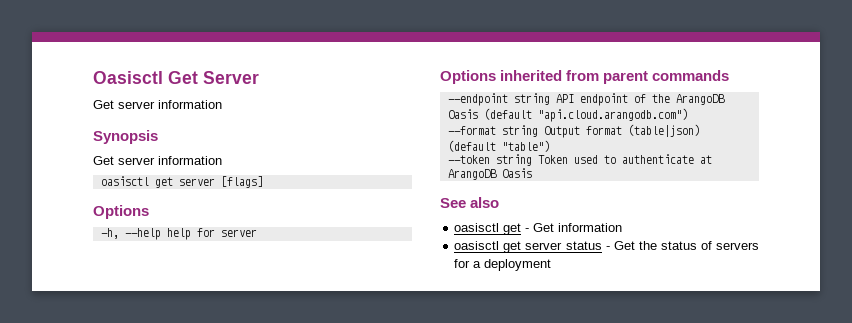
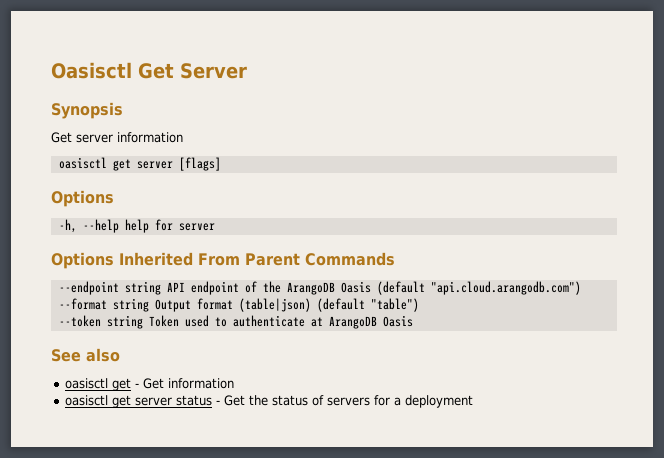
  Oasisctl Get Server
- Get server information
- Options inherited from parent commands
+ Options Inherited From Parent Commands

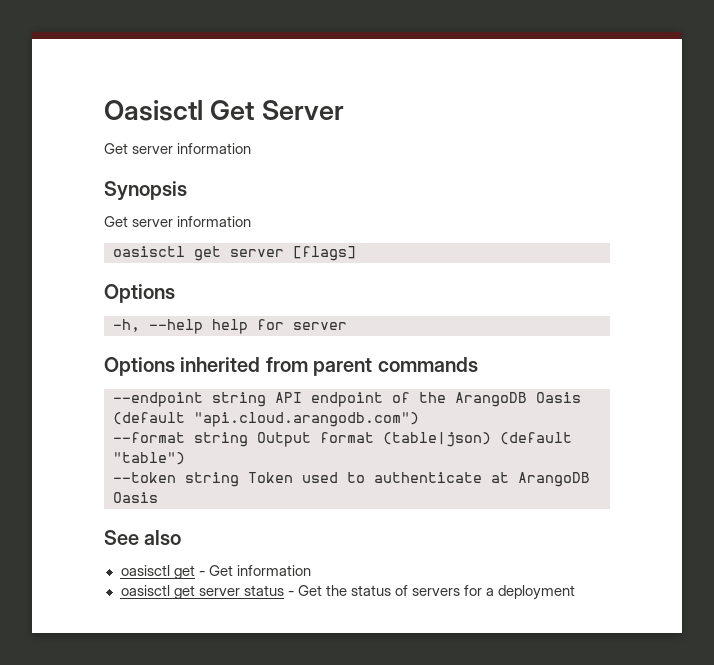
  Oasisctl Get Server
+ Get server information
- Options Inherited From Parent Commands
+ Options inherited from parent commands

